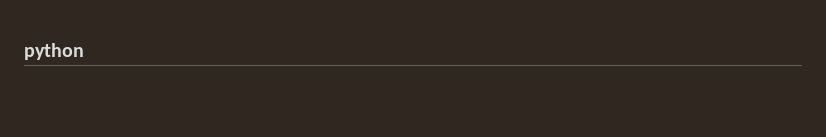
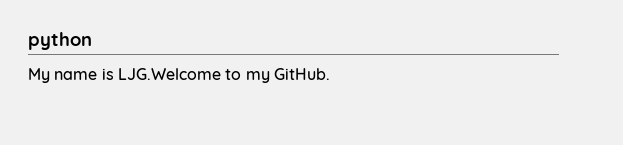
+ My name is LJG.Welcome to my GitHub.

